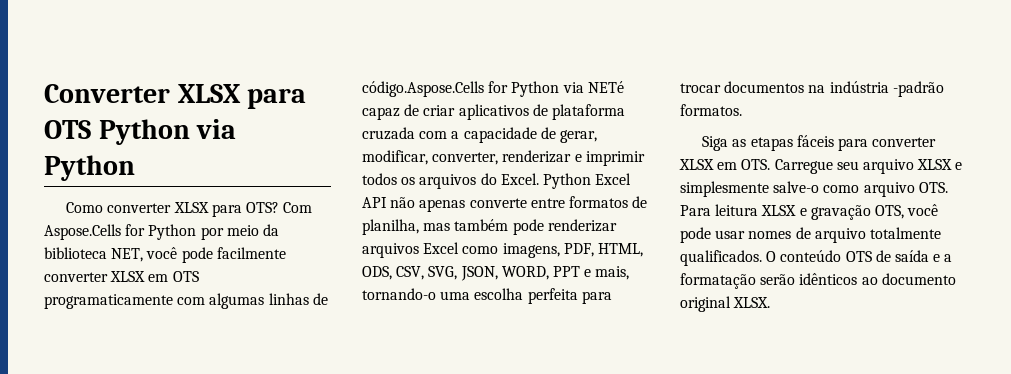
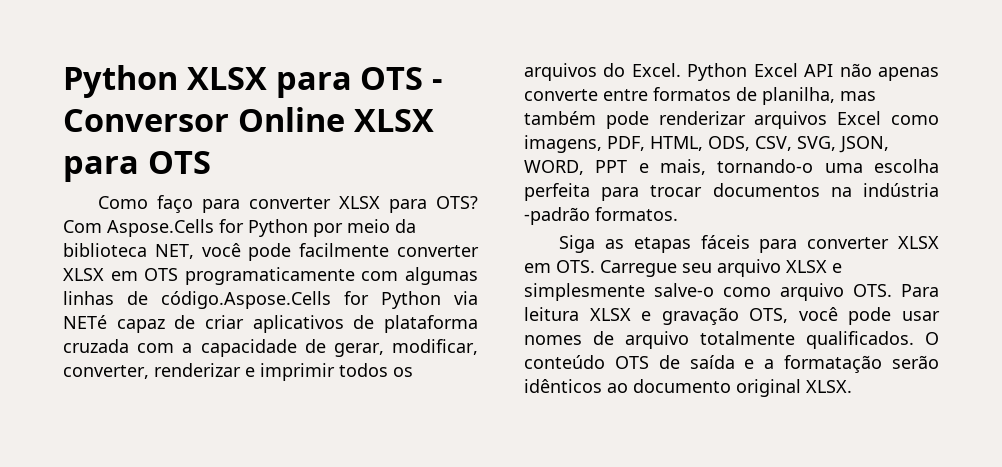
- Converter XLSX para OTS Python via Python
+ Python XLSX para OTS - Conversor Online XLSX para OTS
- Como converter XLSX para OTS?
+ Como faço para converter XLSX para OTS?

